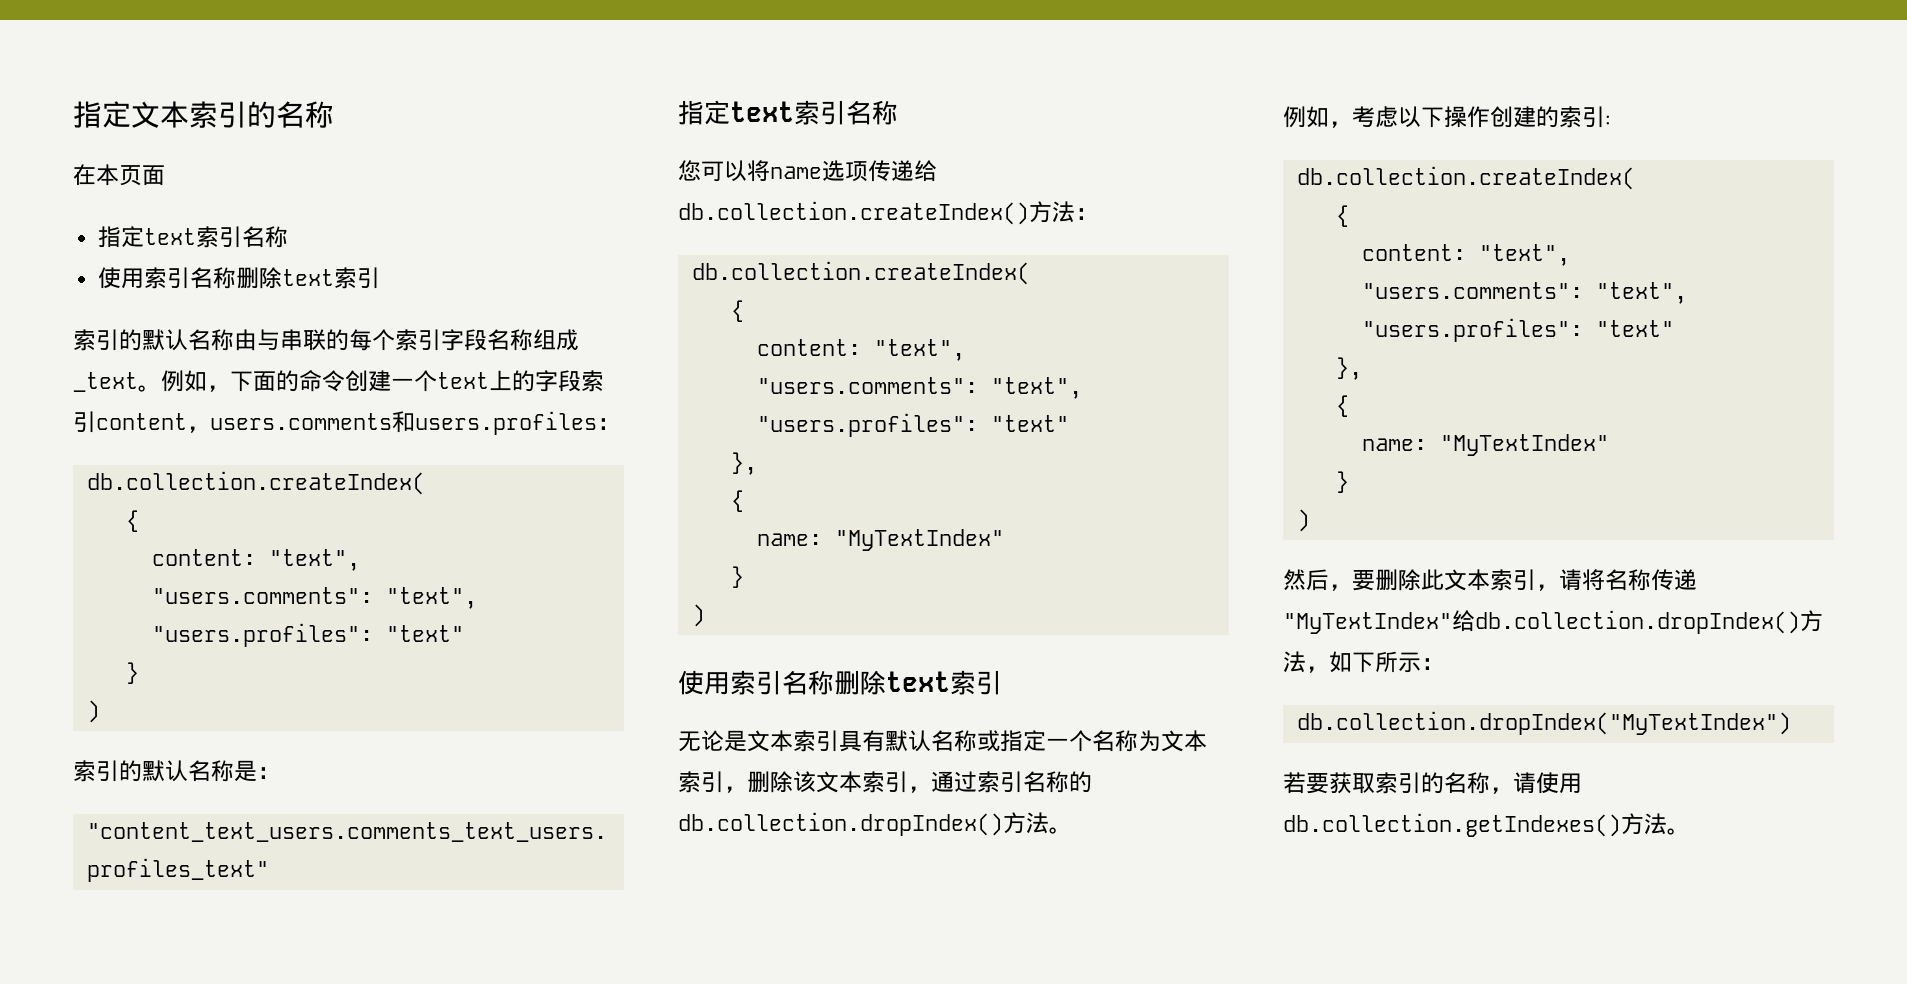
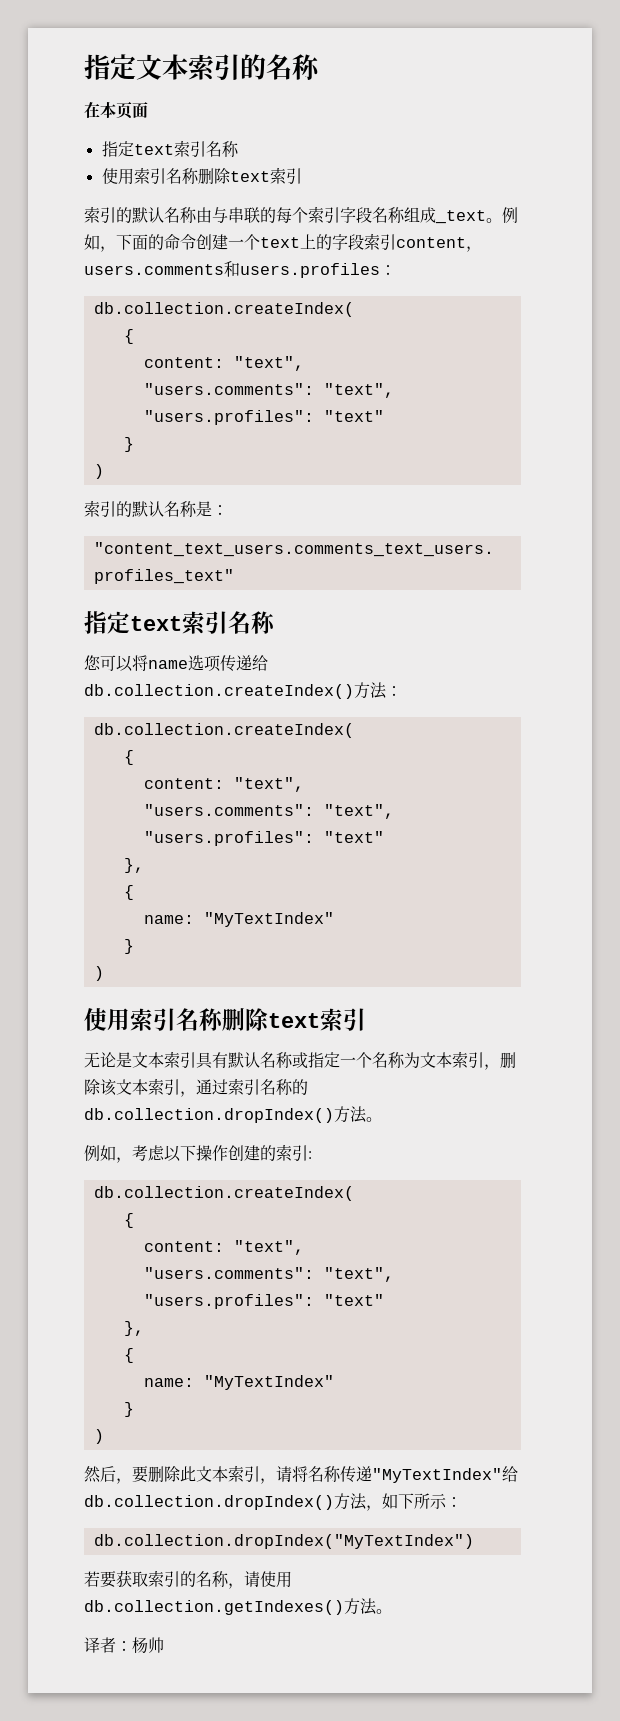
+ 译者：杨帅

